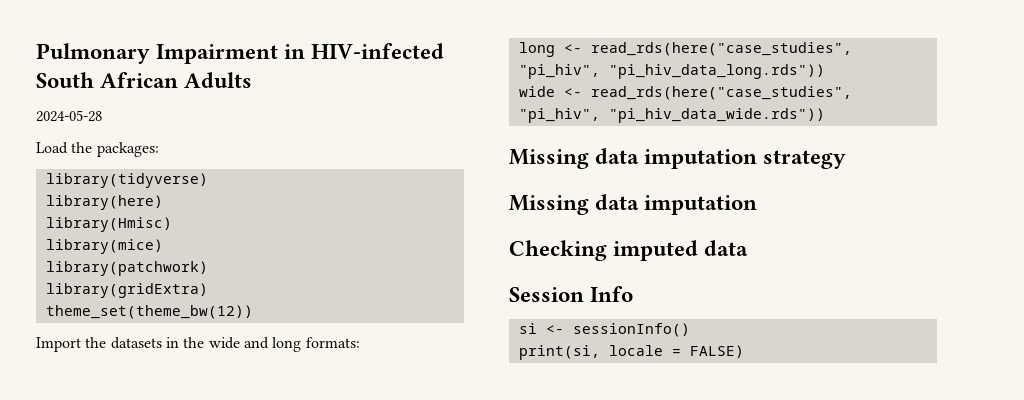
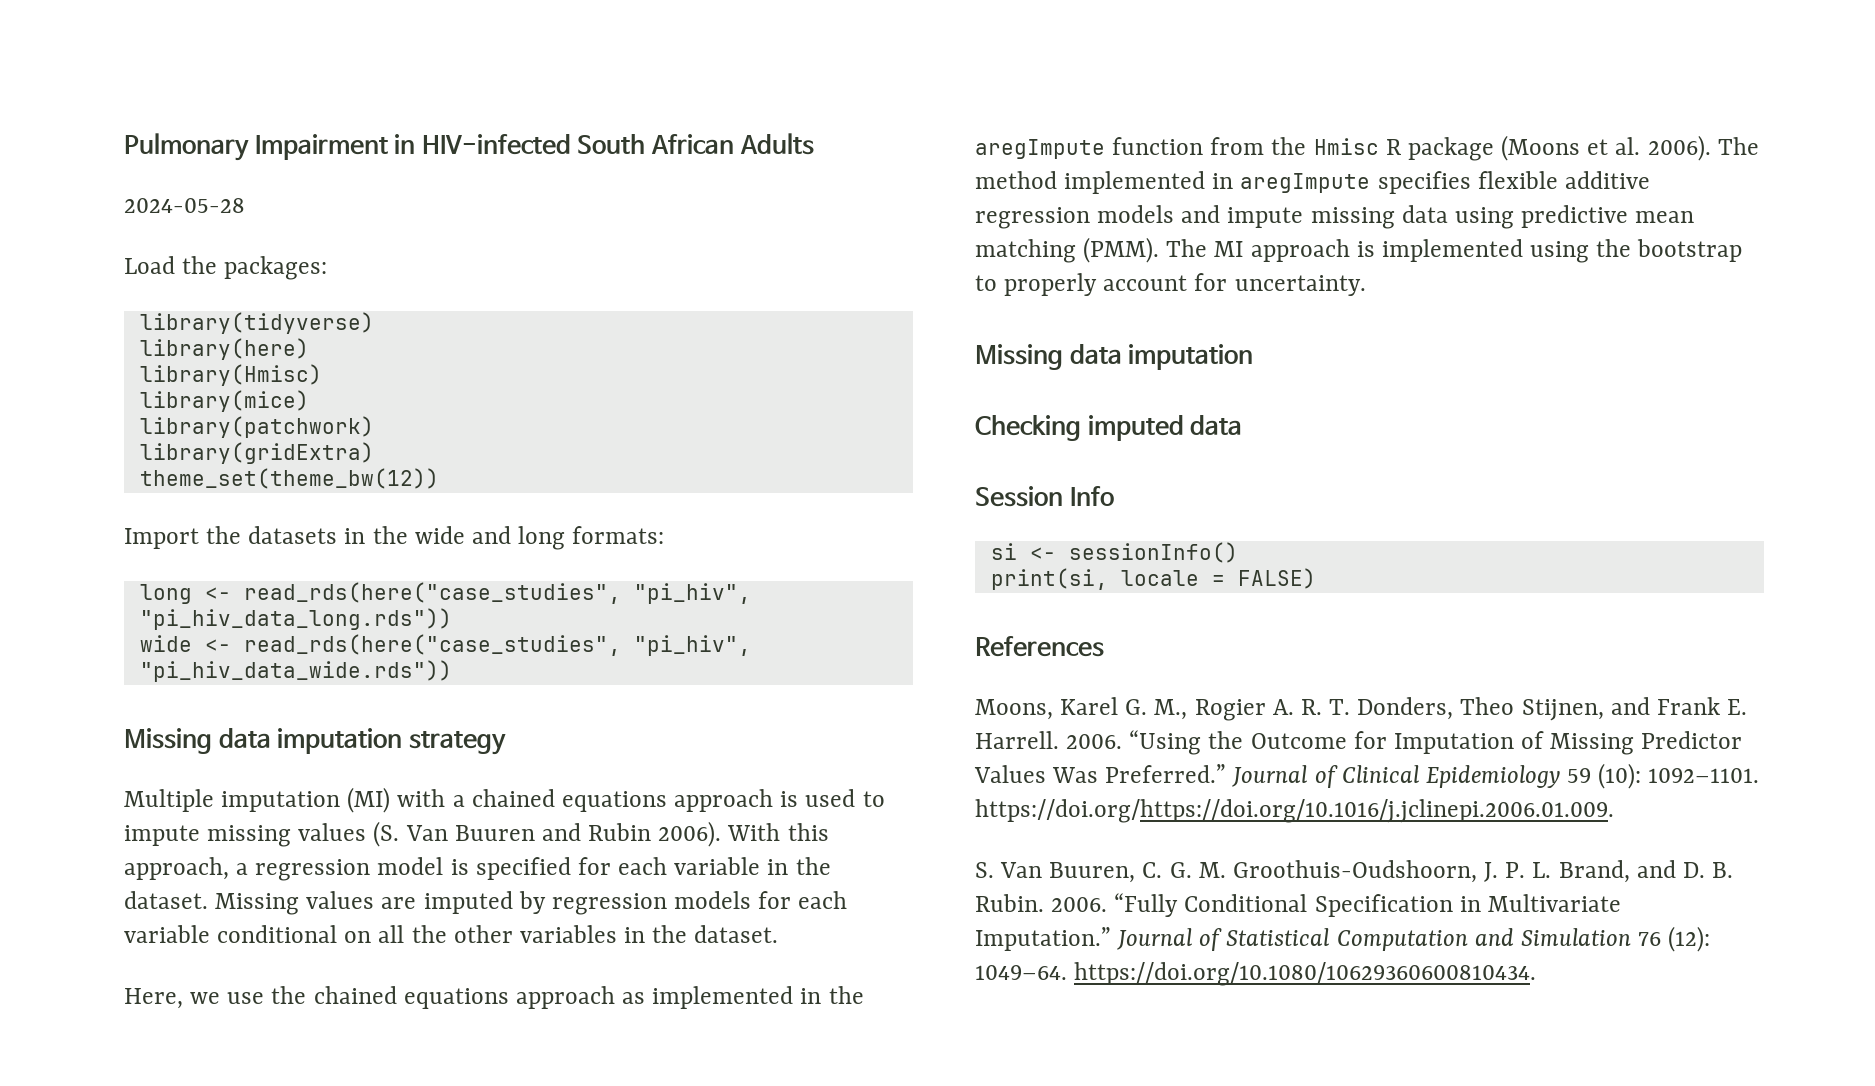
+ Multiple imputation (MI) with a chained equations approach is used to impute missing values (S. Van Buuren and Rubin 2006). With this approach, a regression model is specified for each variable in the dataset. Missing values are imputed by regression models for each variable conditional on all the other variables in the dataset.
+ Here, we use the chained equations approach as implemented in the aregImpute function from the Hmisc R package (Moons et al. 2006). The method implemented in aregImpute specifies flexible additive regression models and impute missing data using predictive mean matching (PMM). The MI approach is implemented using the bootstrap to properly account for uncertainty.
+ References
+ Moons, Karel G. M., Rogier A. R. T. Donders, Theo Stijnen, and Frank E. Harrell. 2006. “Using the Outcome for Imputation of Missing Predictor Values Was Preferred.” Journal of Clinical Epidemiology 59 (10): 1092–1101. https://doi.org/https://doi.org/10.1016/j.jclinepi.2006.01.009.
+ S. Van Buuren, C. G. M. Groothuis-Oudshoorn, J. P. L. Brand, and D. B. Rubin. 2006. “Fully Conditional Specification in Multivariate Imputation.” Journal of Statistical Computation and Simulation 76 (12): 1049–64. https://doi.org/10.1080/10629360600810434.

